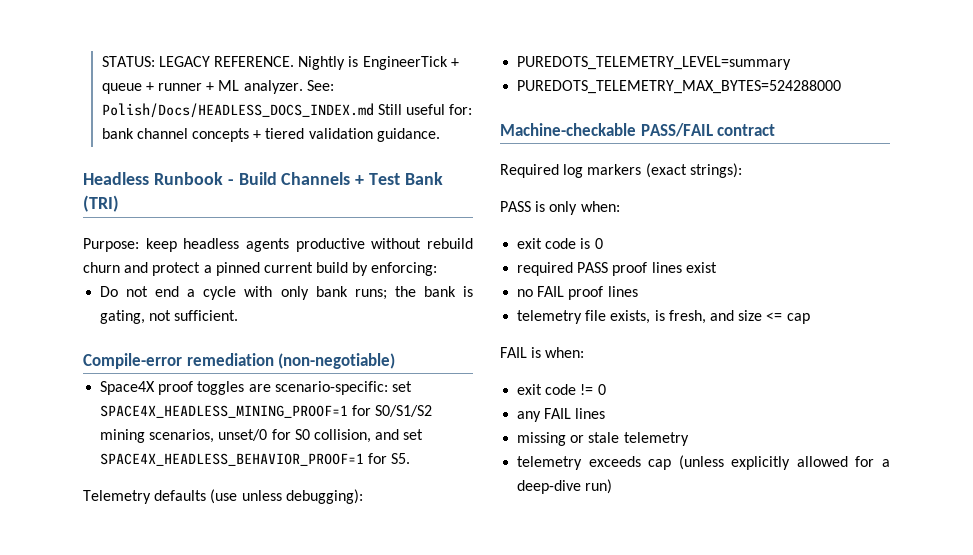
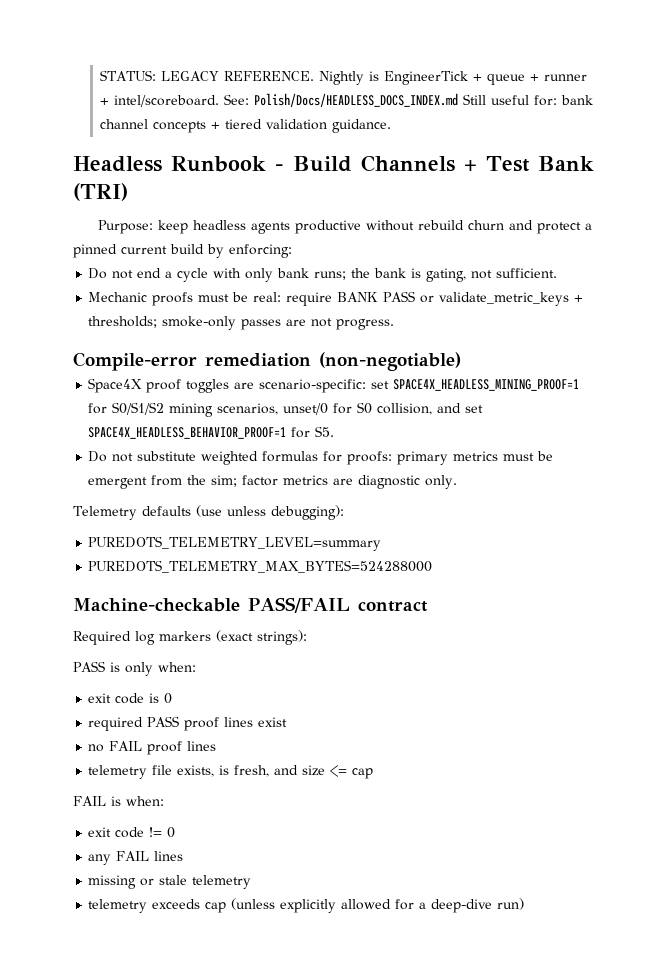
- Nightly is EngineerTick + queue + runner + ML analyzer.
+ Nightly is EngineerTick + queue + runner + intel/scoreboard.
+ Mechanic proofs must be real: require BANK PASS or validate_metric_keys + thresholds; smoke-only passes are not progress.
+ Do not substitute weighted formulas for proofs: primary metrics must be emergent from the sim; factor metrics are diagnostic only.

